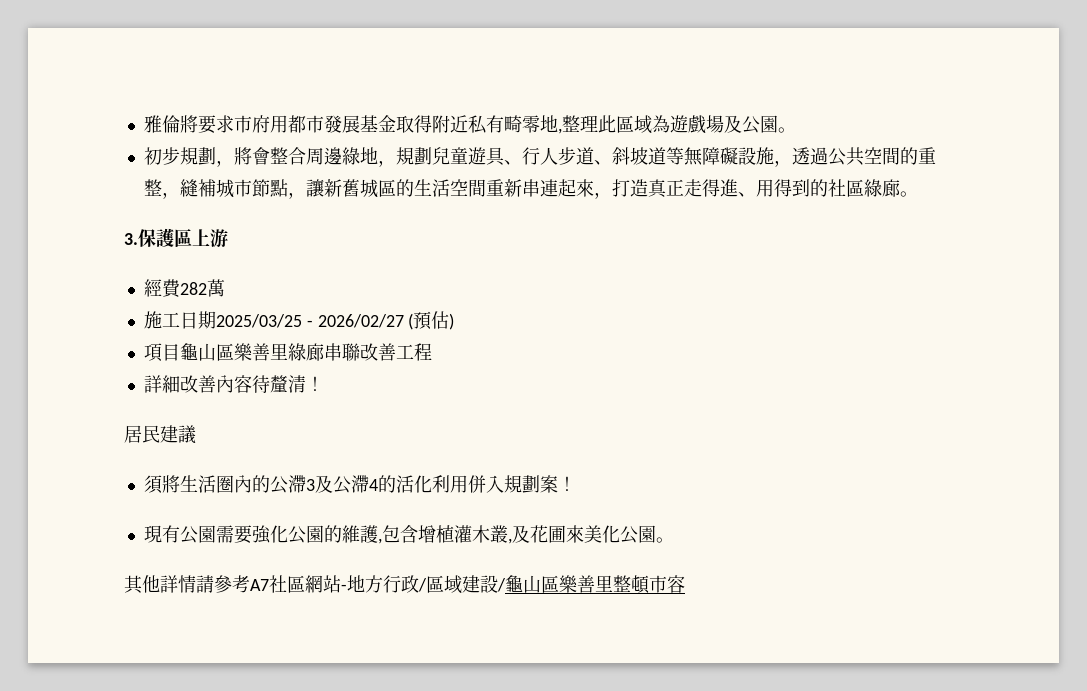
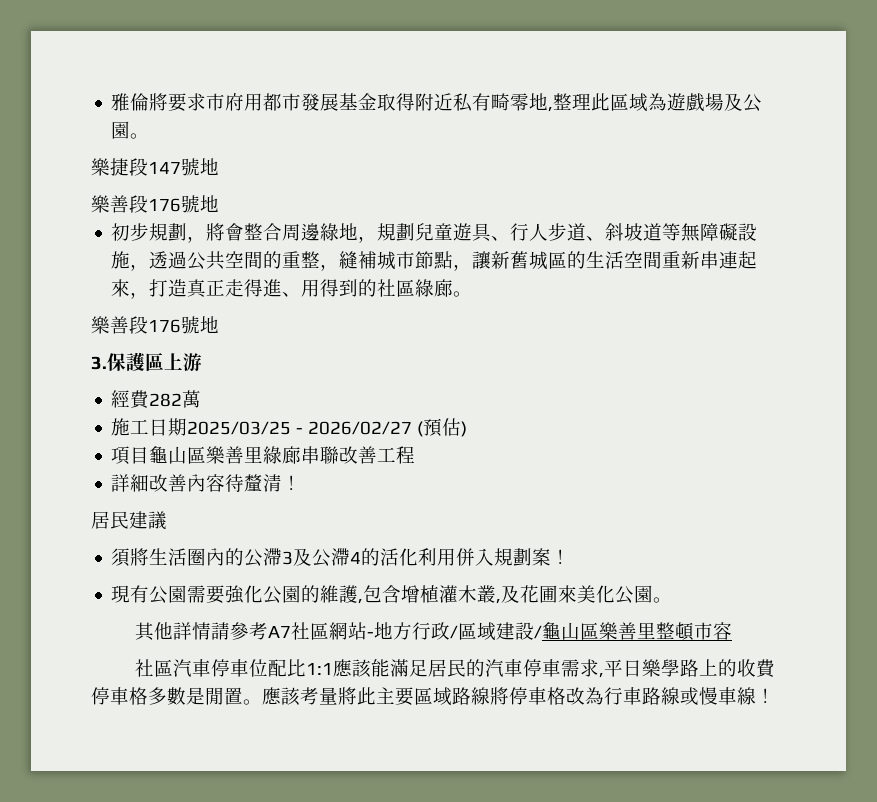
+ 樂捷段147號地
+ 樂善段176號地
  初步規劃，將會整合周邊綠地，規劃兒童遊具、行人步道、斜坡道等無障礙設施，透過公共空間的重整，縫補城市節點，讓新舊城區的生活空間重新串連起來，打造真正走得進、用得到的社區綠廊。
+ 樂善段176號地
+ 社區汽車停車位配比1:1應該能滿足居民的汽車停車需求,平日樂學路上的收費停車格多數是閒置。應該考量將此主要區域路線將停車格改為行車路線或慢車線！

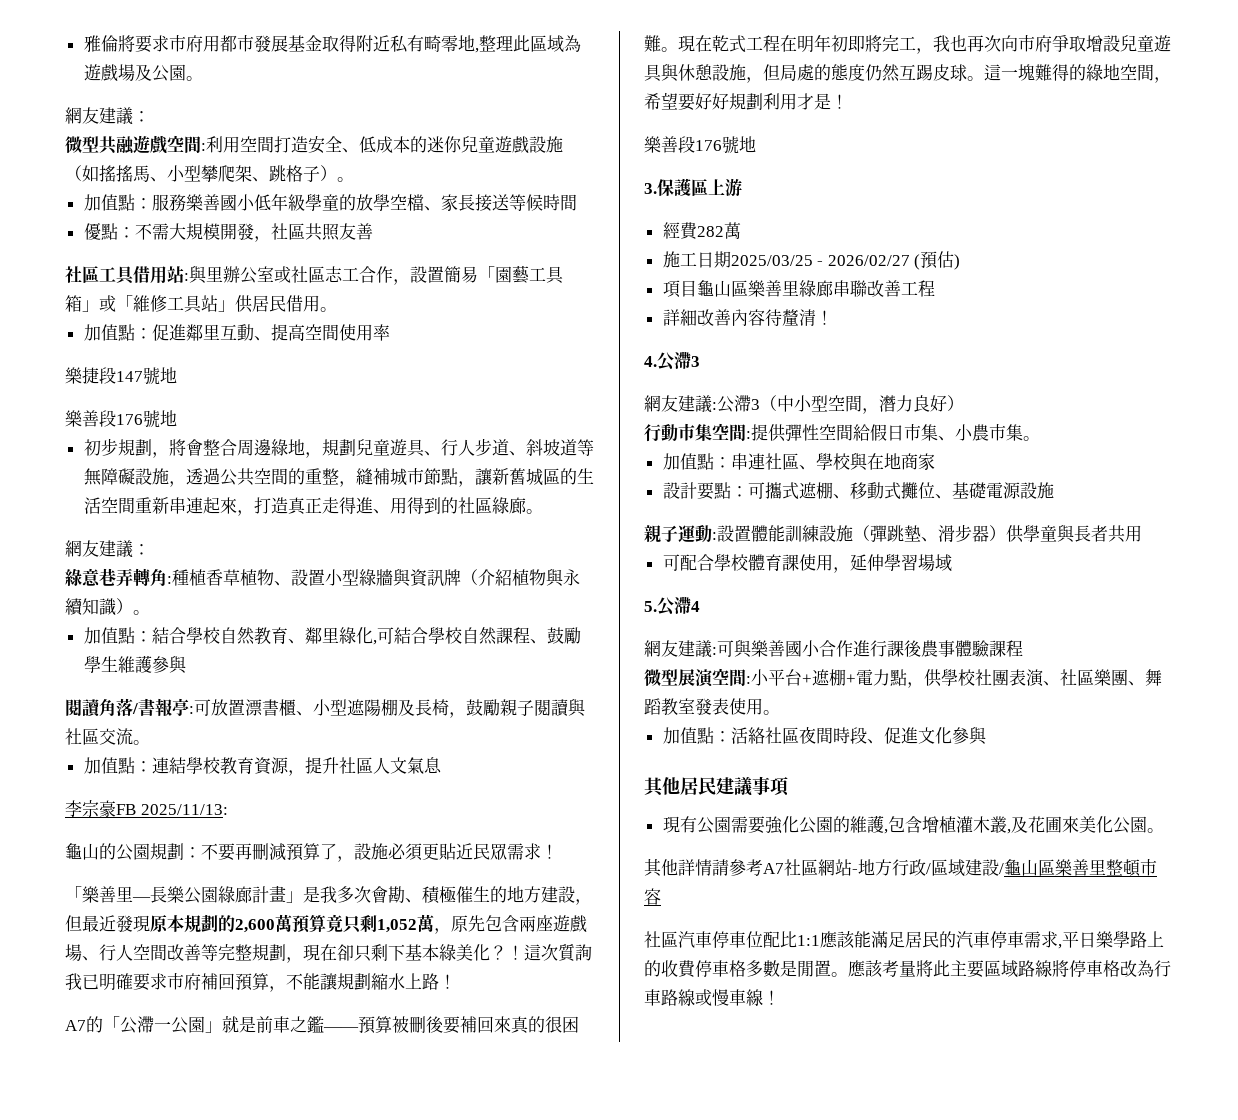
  雅倫將要求市府用都市發展基金取得附近私有畸零地,整理此區域為遊戲場及公園。
+ 網友建議：
+ 微型共融遊戲空間:利用空間打造安全、低成本的迷你兒童遊戲設施（如搖搖馬、小型攀爬架、跳格子）。
+ 加值點：服務樂善國小低年級學童的放學空檔、家長接送等候時間
+ 優點：不需大規模開發，社區共照友善
+ 社區工具借用站:與里辦公室或社區志工合作，設置簡易「園藝工具箱」或「維修工具站」供居民借用。
+ 加值點：促進鄰里互動、提高空間使用率
  初步規劃，將會整合周邊綠地，規劃兒童遊具、行人步道、斜坡道等無障礙設施，透過公共空間的重整，縫補城市節點，讓新舊城區的生活空間重新串連起來，打造真正走得進、用得到的社區綠廊。
+ 網友建議：
+ 綠意巷弄轉角:種植香草植物、設置小型綠牆與資訊牌（介紹植物與永續知識）。
+ 加值點：結合學校自然教育、鄰里綠化,可結合學校自然課程、鼓勵學生維護參與
+ 閱讀角落/書報亭:可放置漂書櫃、小型遮陽棚及長椅，鼓勵親子閱讀與社區交流。
+ 加值點：連結學校教育資源，提升社區人文氣息
+ 李宗豪FB 2025/11/13:
+ 龜山的公園規劃：不要再刪減預算了，設施必須更貼近民眾需求！
+ 「樂善里—長樂公園綠廊計畫」是我多次會勘、積極催生的地方建設，但最近發現原本規劃的2,600萬預算竟只剩1,052萬，原先包含兩座遊戲場、行人空間改善等完整規劃，現在卻只剩下基本綠美化？！這次質詢我已明確要求市府補回預算，不能讓規劃縮水上路！
+ A7的「公滯一公園」就是前車之鑑——預算被刪後要補回來真的很困難。現在乾式工程在明年初即將完工，我也再次向市府爭取增設兒童遊具與休憩設施，但局處的態度仍然互踢皮球。這一塊難得的綠地空間，希望要好好規劃利用才是！
- 居民建議
- 須將生活圈內的公滯3及公滯4的活化利用併入規劃案！
+ 4.公滯3
+ 網友建議:公滯3（中小型空間，潛力良好）
+ 行動市集空間:提供彈性空間給假日市集、小農市集。
+ 加值點：串連社區、學校與在地商家
+ 設計要點：可攜式遮棚、移動式攤位、基礎電源設施
+ 親子運動:設置體能訓練設施（彈跳墊、滑步器）供學童與長者共用
+ 可配合學校體育課使用，延伸學習場域
+ 5.公滯4
+ 網友建議:可與樂善國小合作進行課後農事體驗課程
+ 微型展演空間:小平台+遮棚+電力點，供學校社團表演、社區樂團、舞蹈教室發表使用。
+ 加值點：活絡社區夜間時段、促進文化參與
+ 其他居民建議事項

